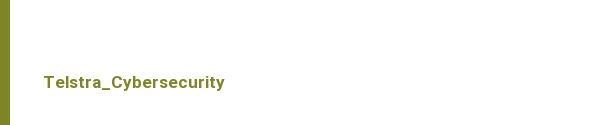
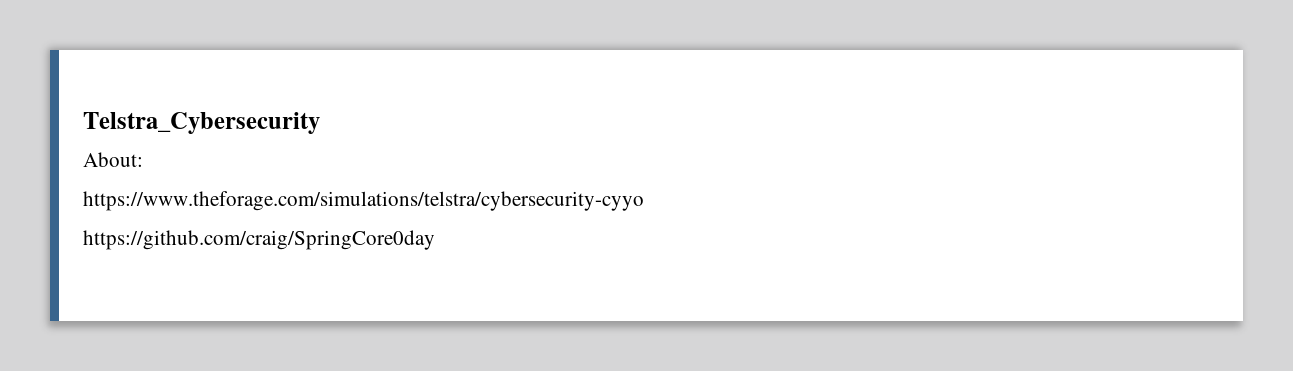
+ About:
+ https://www.theforage.com/simulations/telstra/cybersecurity-cyyo
+ https://github.com/craig/SpringCore0day

